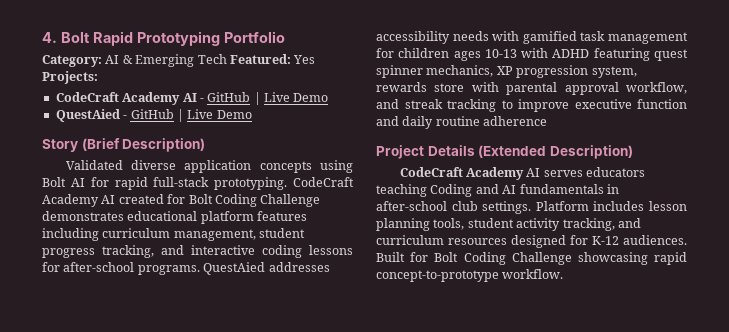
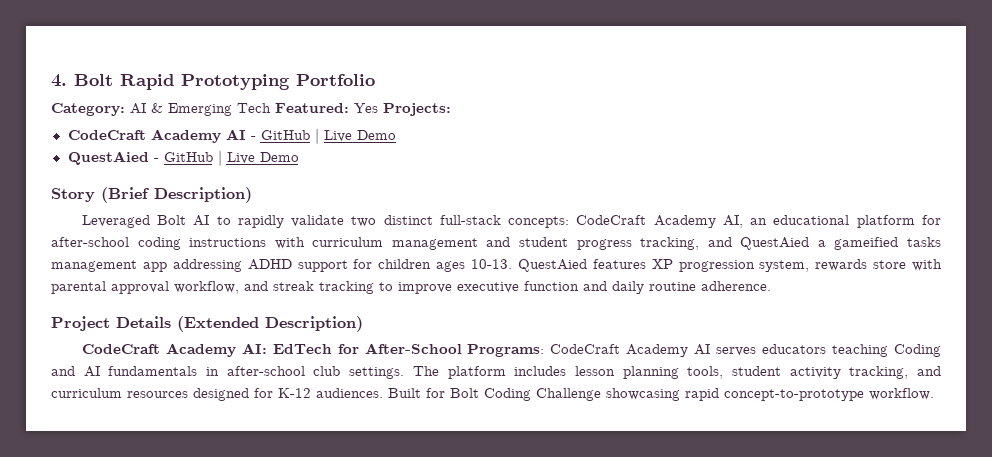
- Validated diverse application concepts using Bolt AI for rapid full-stack prototyping. CodeCraft Academy AI created for Bolt Coding Challenge demonstrates educational platform features including curriculum management, student progress tracking, and interactive coding lessons for after-school programs. QuestAied addresses accessibility needs with gamified task management for children ages 10-13 with ADHD featuring quest spinner mechanics, XP progression system, rewards store with parental approval workflow, and streak tracking to improve executive function and daily routine adherence
+ Leveraged Bolt AI to rapidly validate two distinct full-stack concepts: CodeCraft Academy AI, an educational platform for after-school coding instructions with curriculum management and student progress tracking, and QuestAied a gameified tasks management app addressing ADHD support for children ages 10-13. QuestAied features XP progression system, rewards store with parental approval workflow, and streak tracking to improve executive function and daily routine adherence.
- CodeCraft Academy AI serves educators teaching Coding and AI fundamentals in after-school club settings.
+ CodeCraft Academy AI: EdTech for After-School Programs: CodeCraft Academy AI serves educators teaching Coding and AI fundamentals in after-school club settings.
- Platform includes lesson planning tools, student activity tracking, and curriculum resources designed for K-12 audiences.
+ The platform includes lesson planning tools, student activity tracking, and curriculum resources designed for K-12 audiences.

